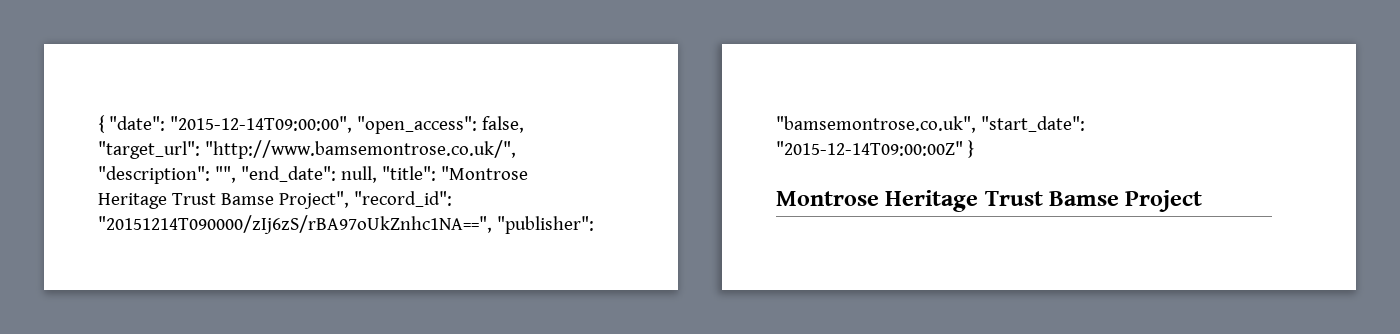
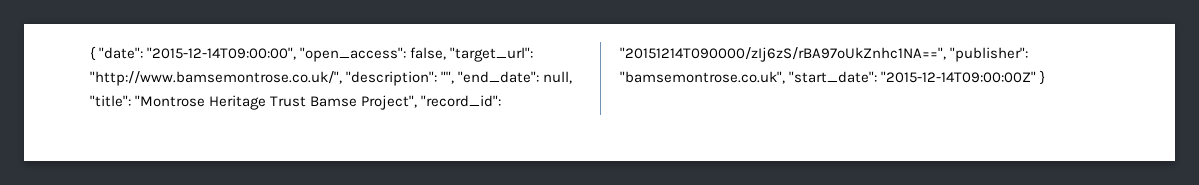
- Montrose Heritage Trust Bamse Project

